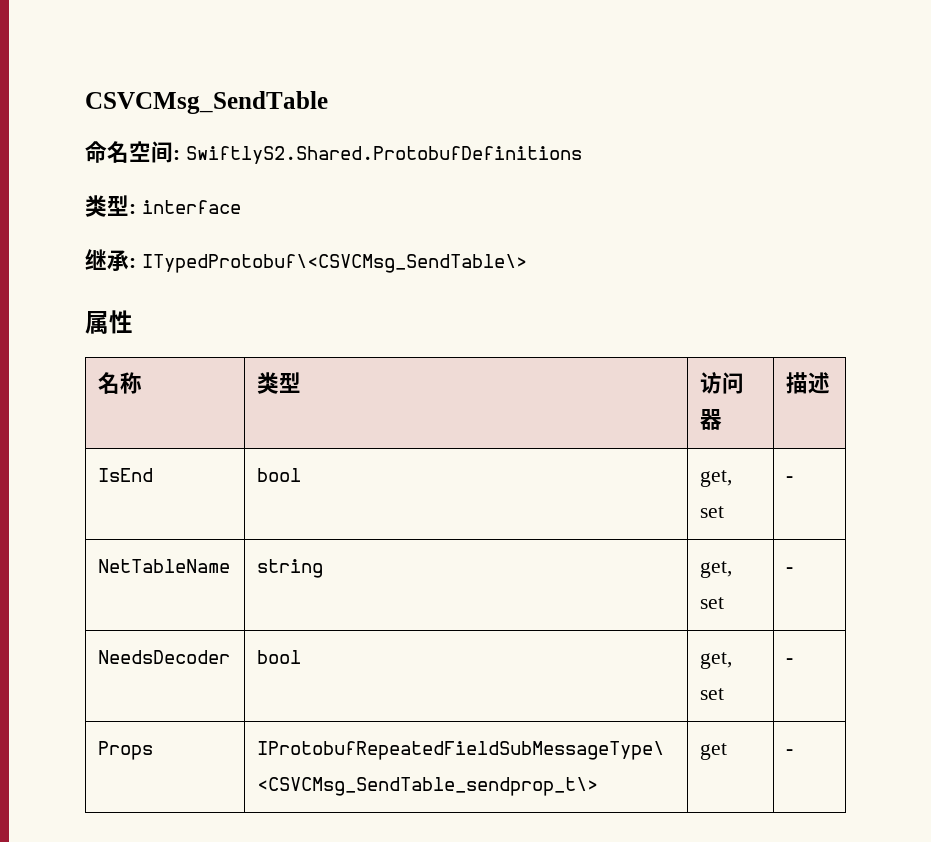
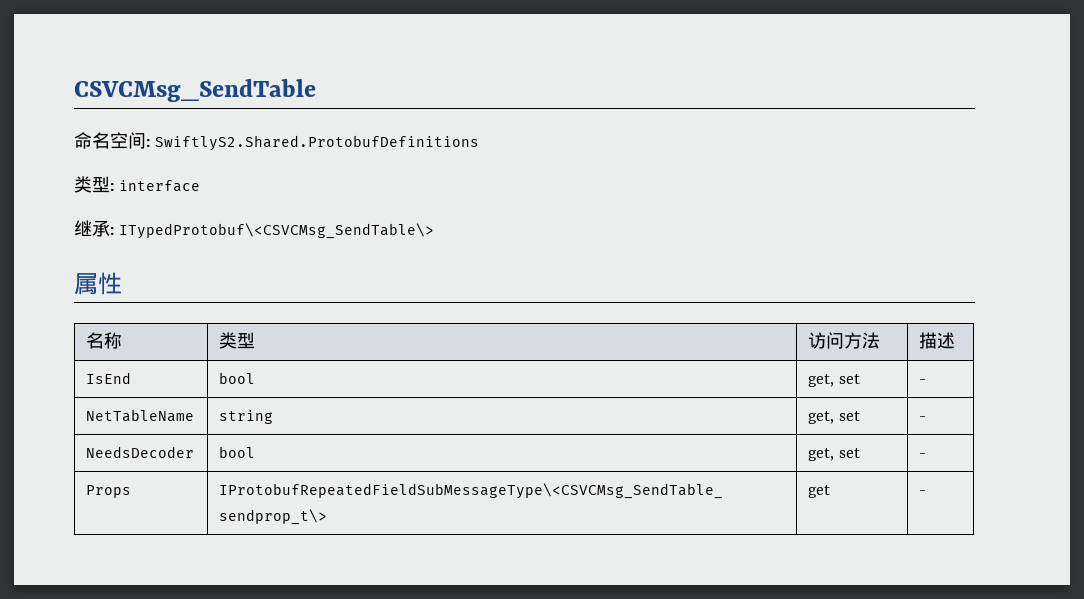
- 名称 | 类型 | 访问器 | 描述
+ 名称 | 类型 | 访问方法 | 描述

